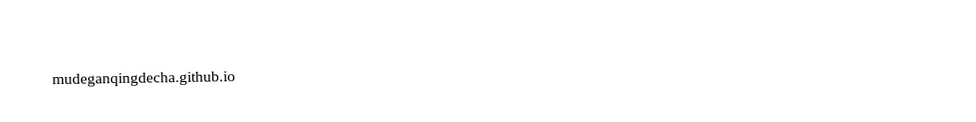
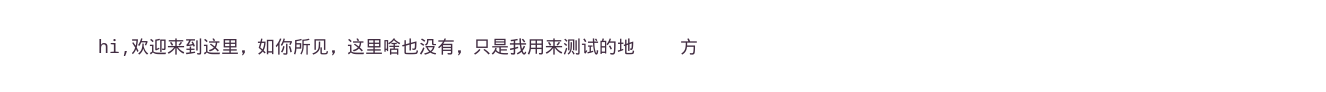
- mudeganqingdecha.github.io
+ hi,欢迎来到这里，如你所见，这里啥也没有，只是我用来测试的地方

